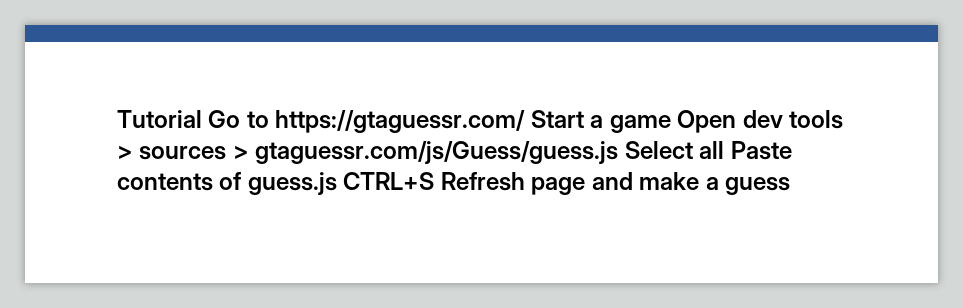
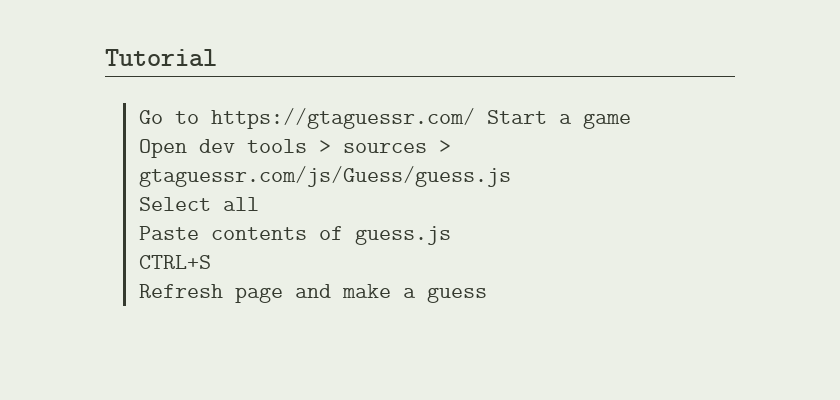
- Tutorial Go to https://gtaguessr.com/ Start a game Open dev tools > sources > gtaguessr.com/js/Guess/guess.js Select all Paste contents of guess.js CTRL+S Refresh page and make a guess
+ Tutorial
+ Go to https://gtaguessr.com/ Start a game
+ Open dev tools > sources > gtaguessr.com/js/Guess/guess.js
+ Select all
+ Paste contents of guess.js
+ CTRL+S
+ Refresh page and make a guess

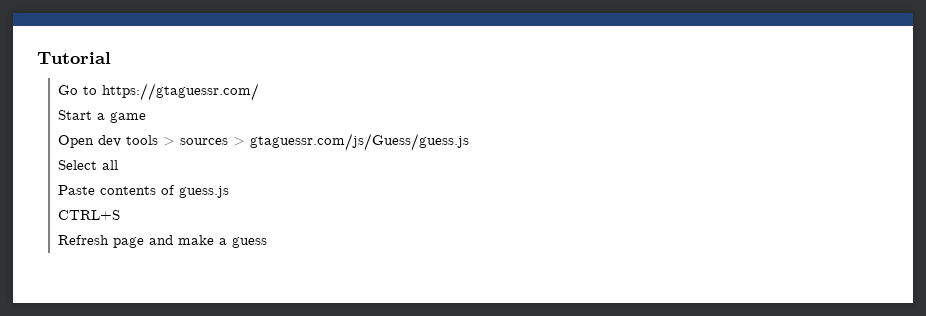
- Go to https://gtaguessr.com/ Start a game
+ Go to https://gtaguessr.com/
+ Start a game

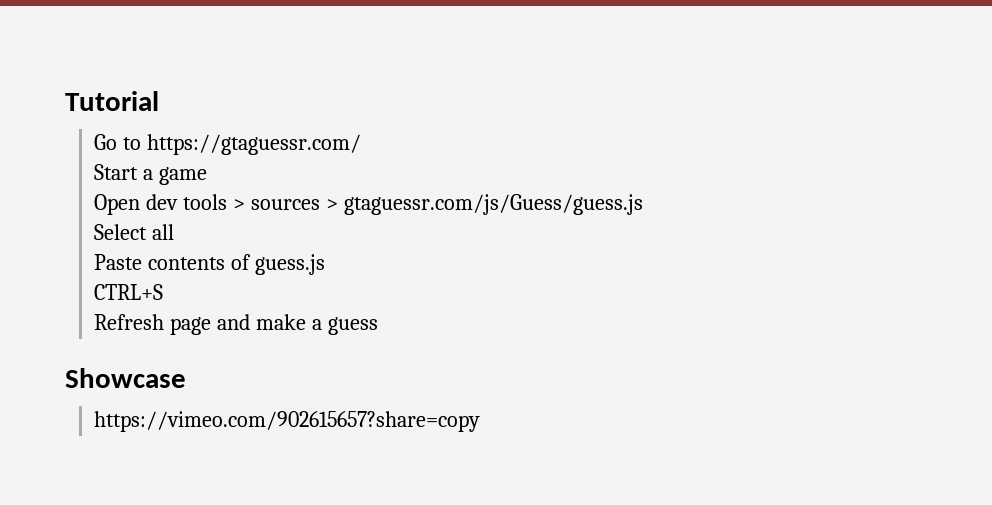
+ Showcase
+ https://vimeo.com/902615657?share=copy

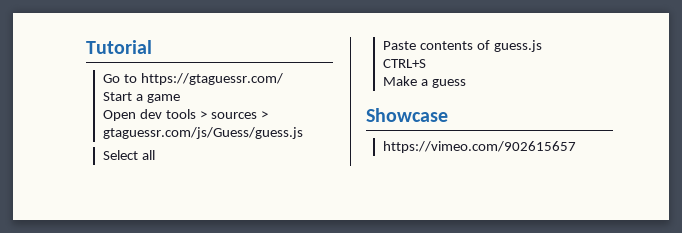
- Refresh page and make a guess
+ Make a guess
- https://vimeo.com/902615657?share=copy
+ https://vimeo.com/902615657

